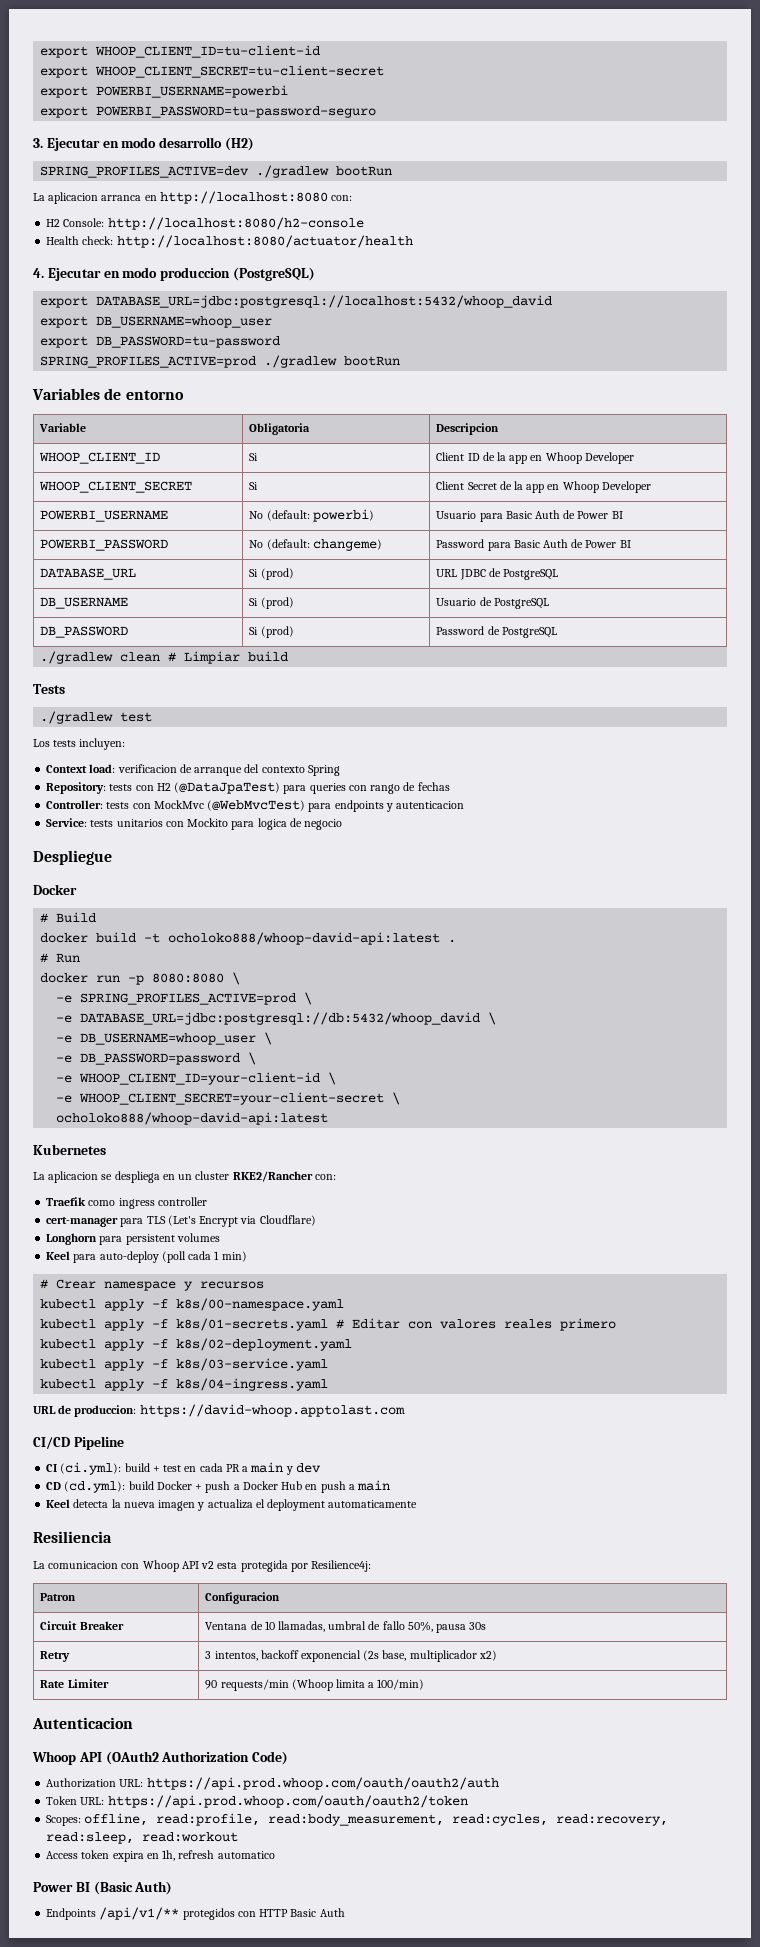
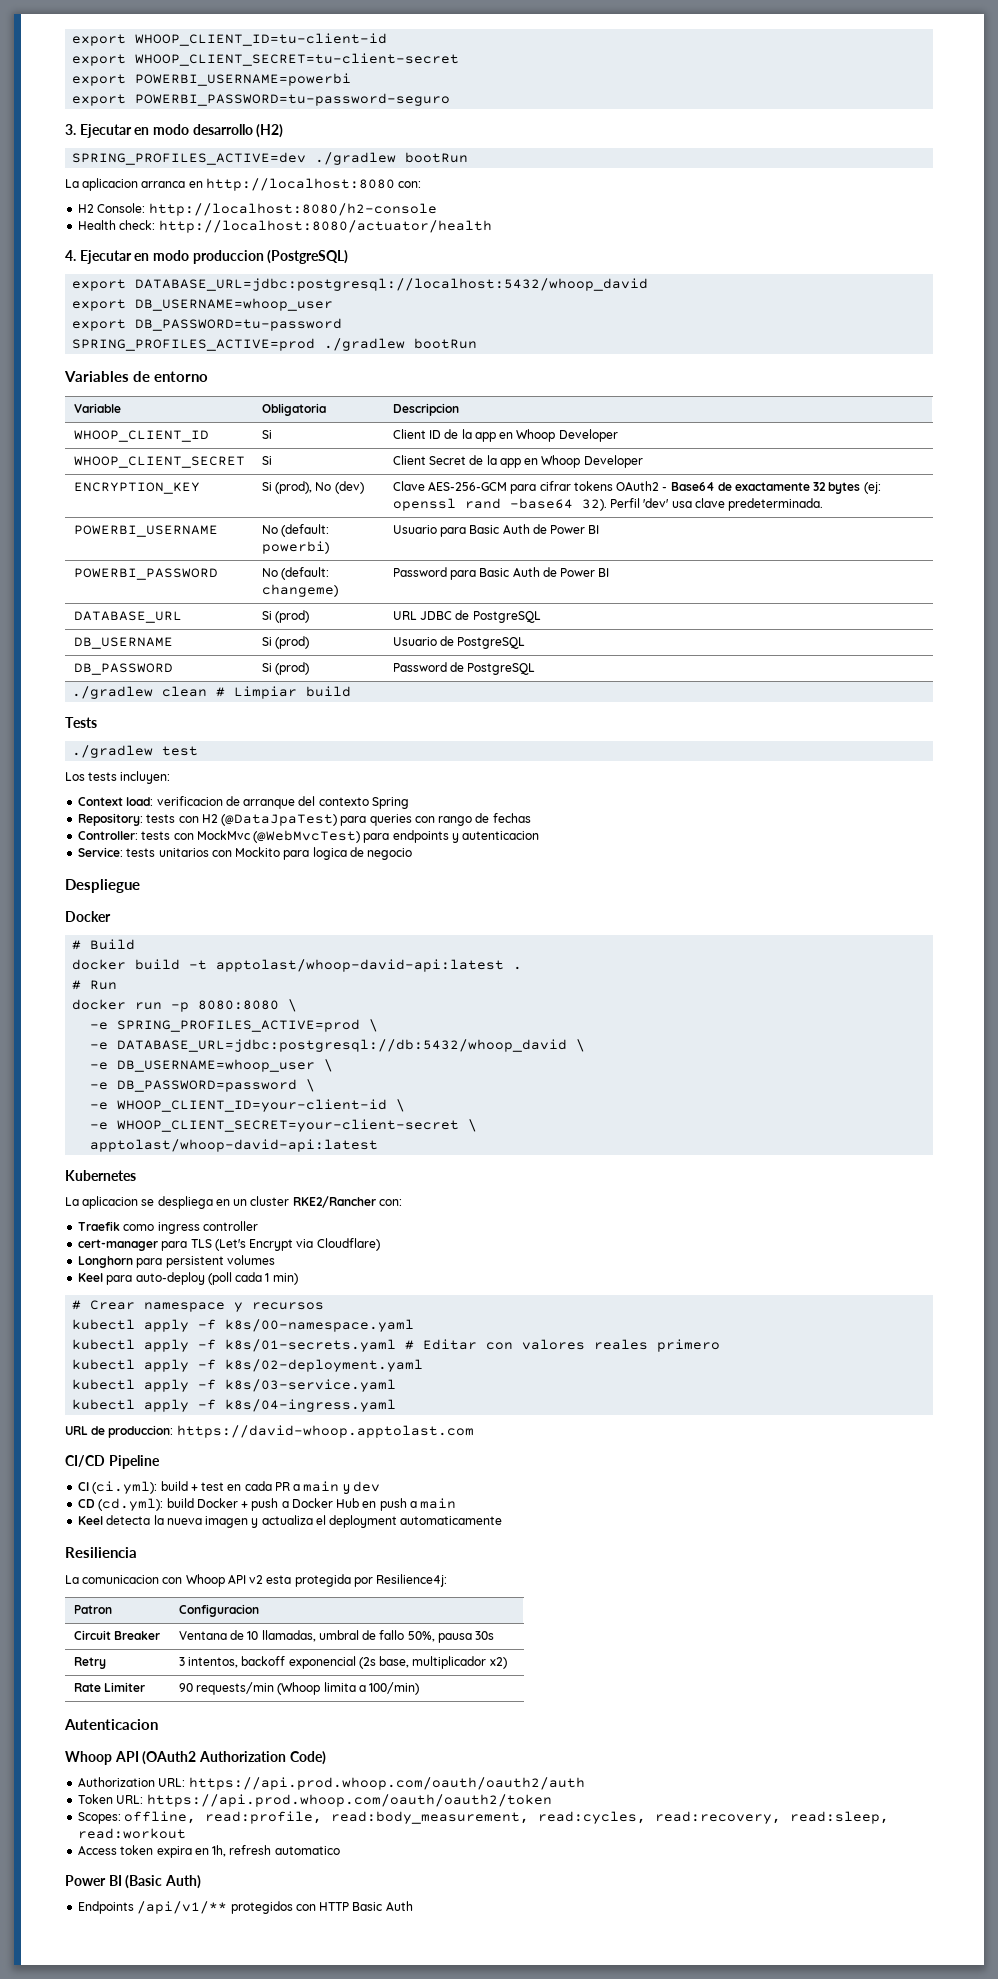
+ ENCRYPTION_KEY | Si (prod), No (dev) | Clave AES-256-GCM para cifrar tokens OAuth2 - Base64 de exactamente 32 bytes (ej: openssl rand -base64 32). Perfil 'dev' usa clave predeterminada.
- docker build -t ocholoko888/whoop-david-api:latest .
+ docker build -t apptolast/whoop-david-api:latest .
  -e WHOOP_CLIENT_SECRET=your-client-secret \
- ocholoko888/whoop-david-api:latest
+ apptolast/whoop-david-api:latest

